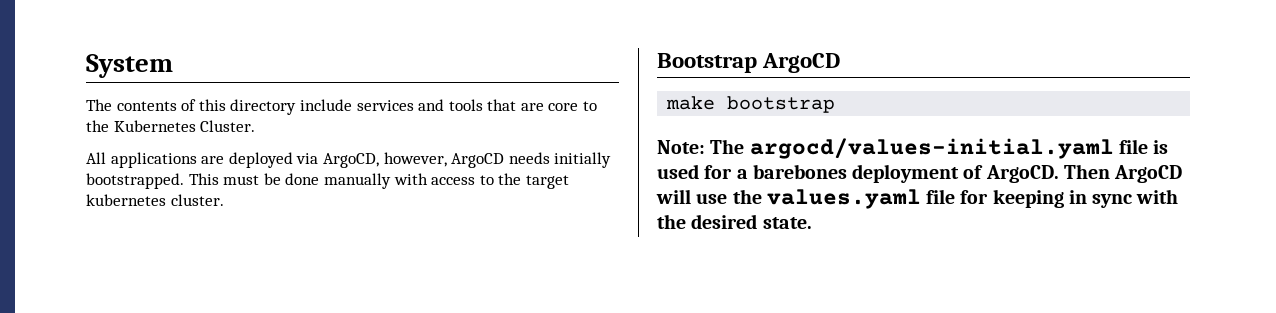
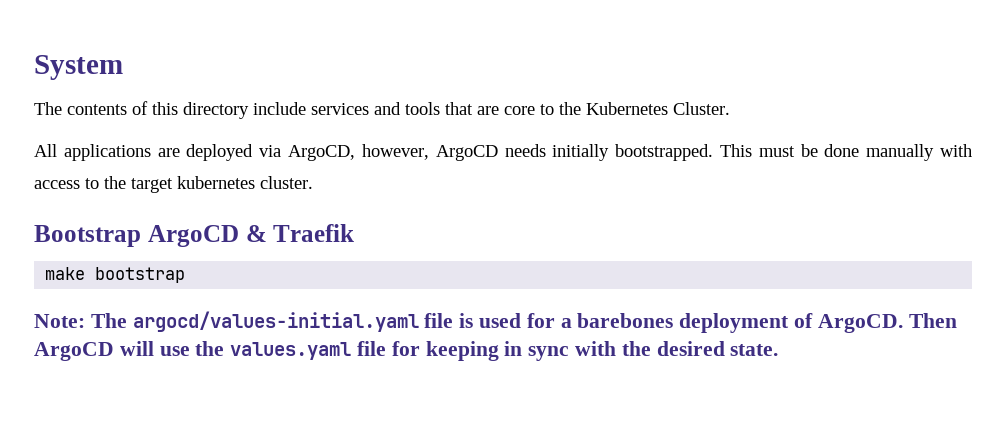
- Bootstrap ArgoCD
+ Bootstrap ArgoCD & Traefik

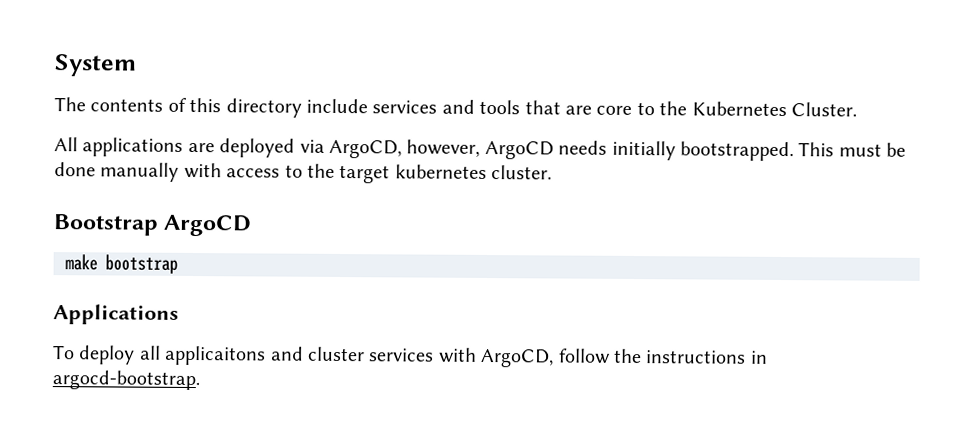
- Bootstrap ArgoCD & Traefik
+ Bootstrap ArgoCD
- Note: The argocd/values-initial.yaml file is used for a barebones deployment of ArgoCD. Then ArgoCD will use the values.yaml file for keeping in sync with the desired state.
+ Applications
+ To deploy all applicaitons and cluster services with ArgoCD, follow the instructions in argocd-bootstrap.

